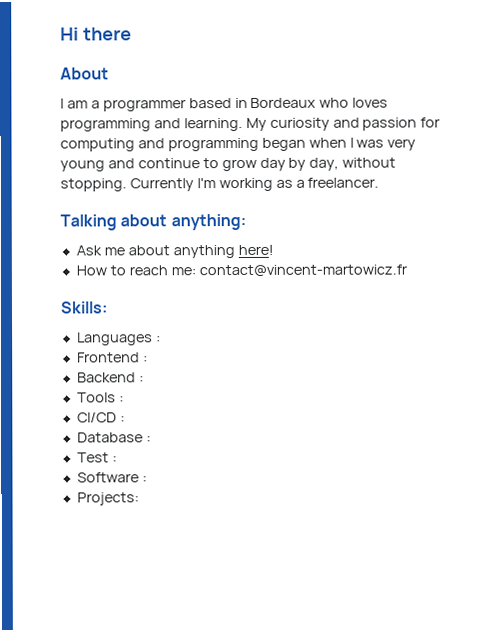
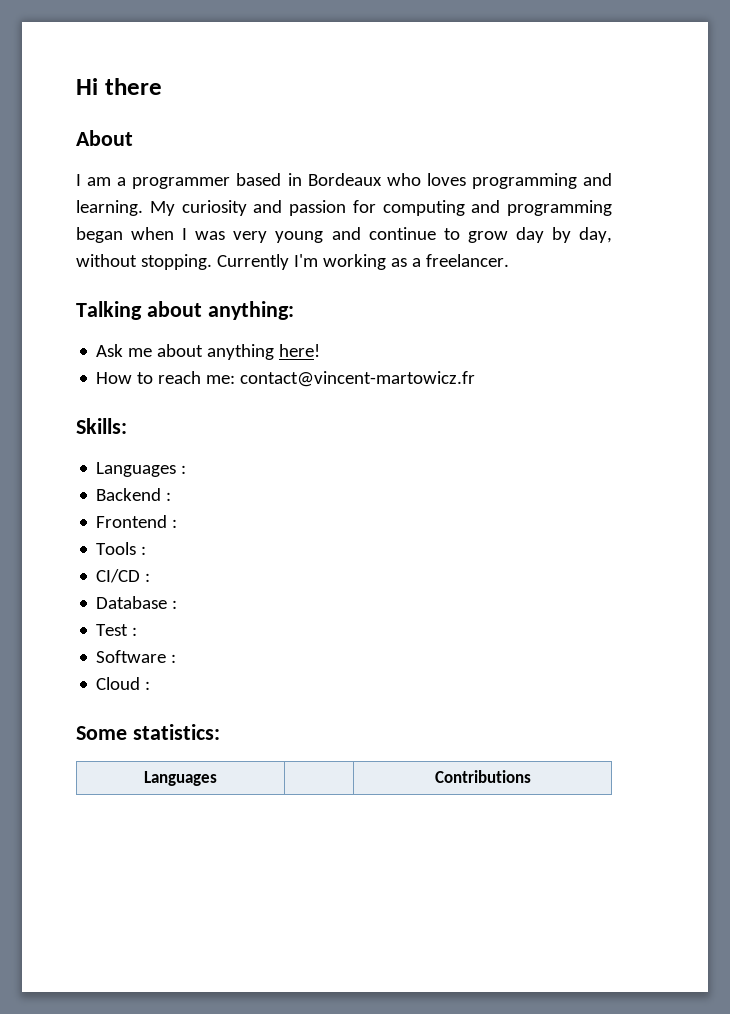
+ Backend :
  Frontend :
- Backend :
- Projects:
+ Cloud :
+ Some statistics:
+ Languages | | Contributions

